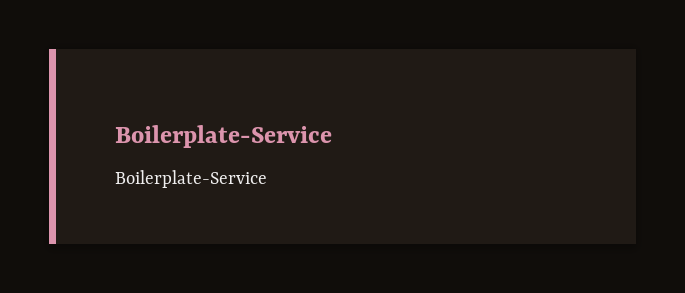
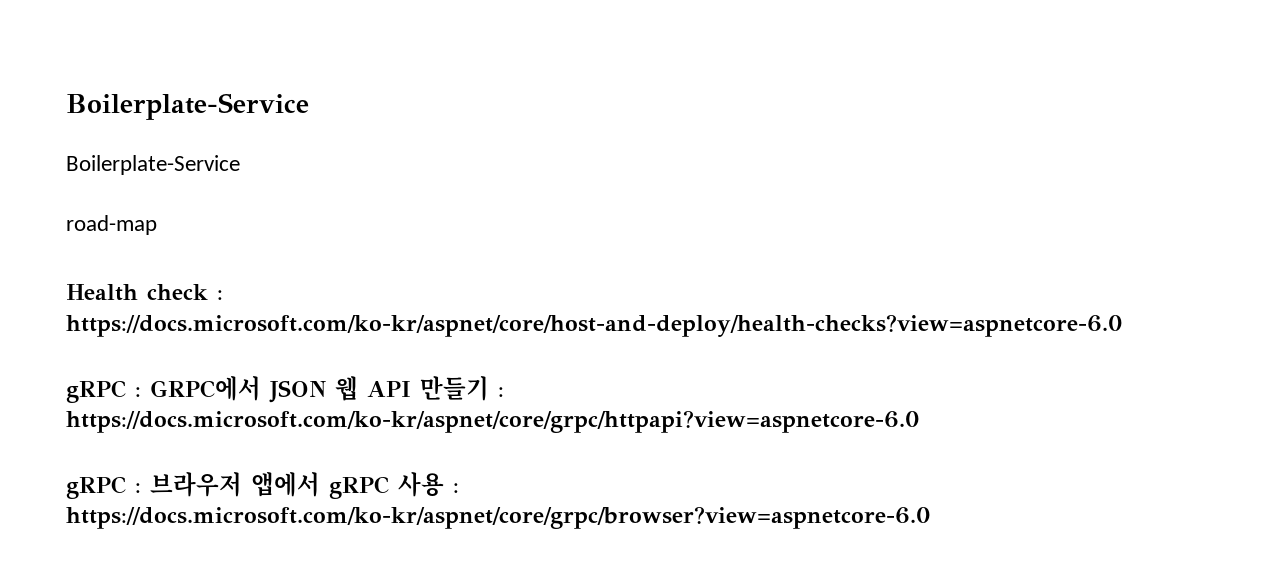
+ road-map
+ Health check : https://docs.microsoft.com/ko-kr/aspnet/core/host-and-deploy/health-checks?view=aspnetcore-6.0
+ gRPC : GRPC에서 JSON 웹 API 만들기 : https://docs.microsoft.com/ko-kr/aspnet/core/grpc/httpapi?view=aspnetcore-6.0
+ gRPC : 브라우저 앱에서 gRPC 사용 : https://docs.microsoft.com/ko-kr/aspnet/core/grpc/browser?view=aspnetcore-6.0

